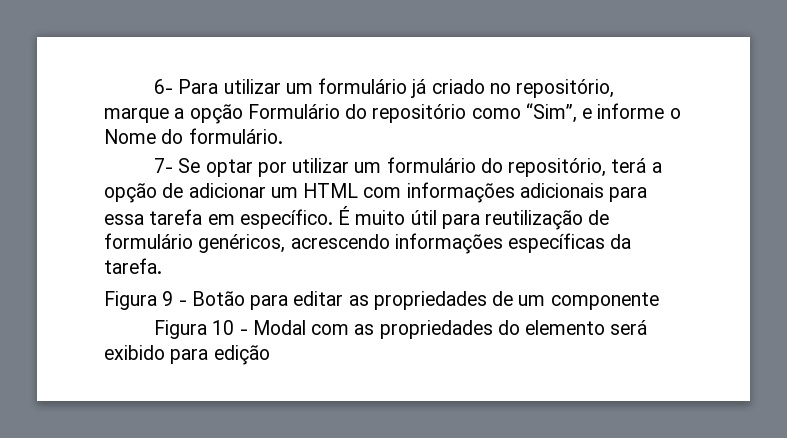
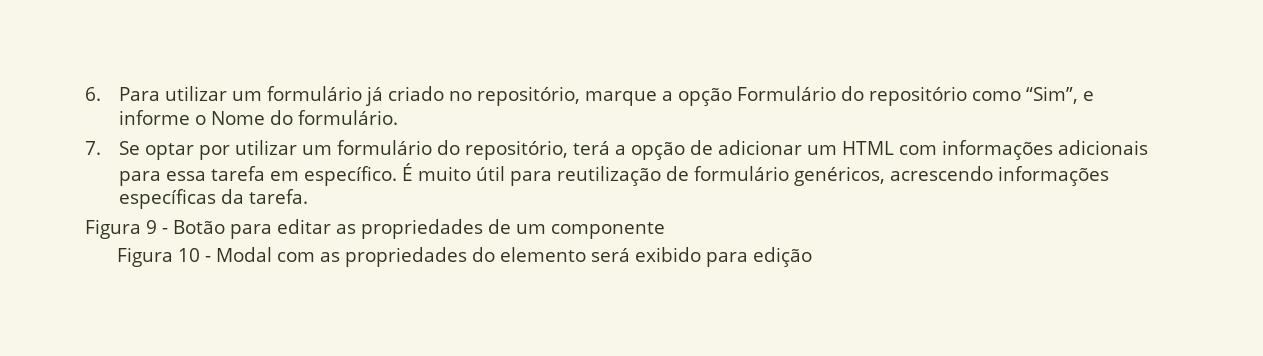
- 6- Para utilizar um formulário já criado no repositório, marque a opção Formulário do repositório como “Sim”, e informe o Nome do formulário.
+ 6. Para utilizar um formulário já criado no repositório, marque a opção Formulário do repositório como “Sim”, e informe o Nome do formulário.
- 7- Se optar por utilizar um formulário do repositório, terá a opção de adicionar um HTML com informações adicionais para essa tarefa em específico.
+ 7. Se optar por utilizar um formulário do repositório, terá a opção de adicionar um HTML com informações adicionais para essa tarefa em específico.

